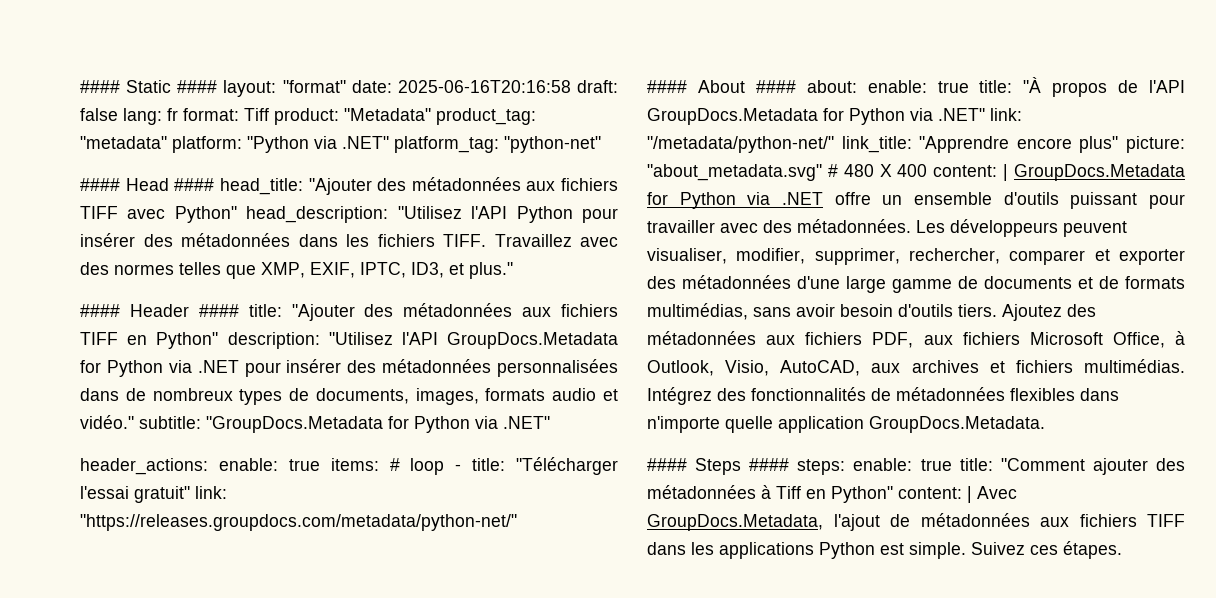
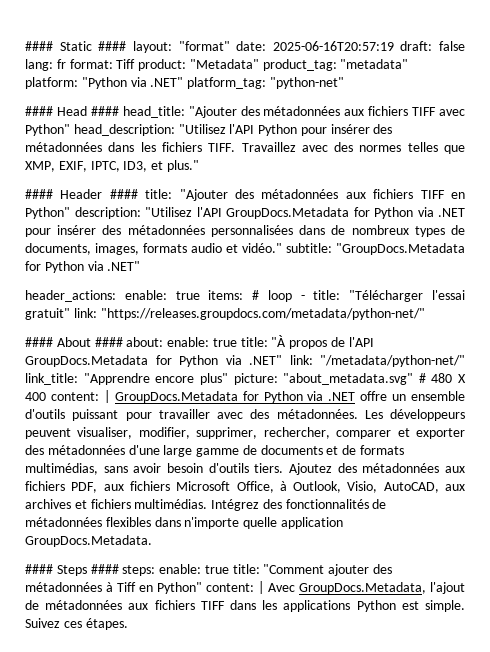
- #### Static #### layout: "format" date: 2025-06-16T20:16:58 draft: false lang: fr format: Tiff product: "Metadata" product_tag: "metadata" platform: "Python via .NET" platform_tag: "python-net"
+ #### Static #### layout: "format" date: 2025-06-16T20:57:19 draft: false lang: fr format: Tiff product: "Metadata" product_tag: "metadata" platform: "Python via .NET" platform_tag: "python-net"

